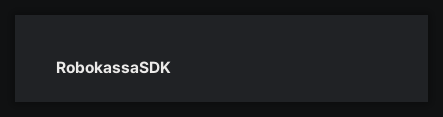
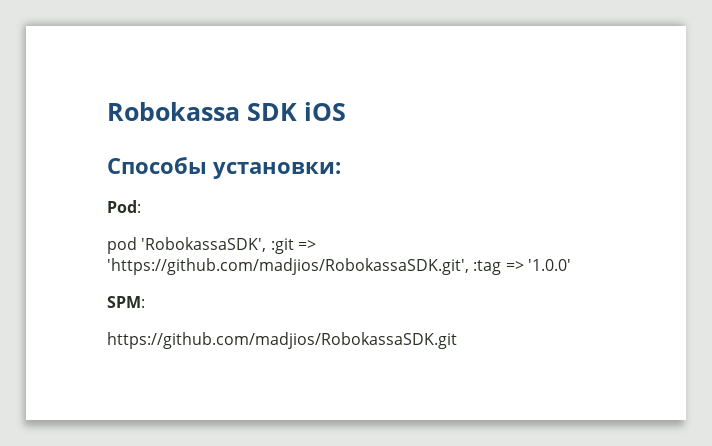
- RobokassaSDK
+ Robokassa SDK iOS
+ Способы установки:
+ Pod:
+ pod 'RobokassaSDK', :git => 'https://github.com/madjios/RobokassaSDK.git', :tag => '1.0.0'
+ SPM:
+ https://github.com/madjios/RobokassaSDK.git

